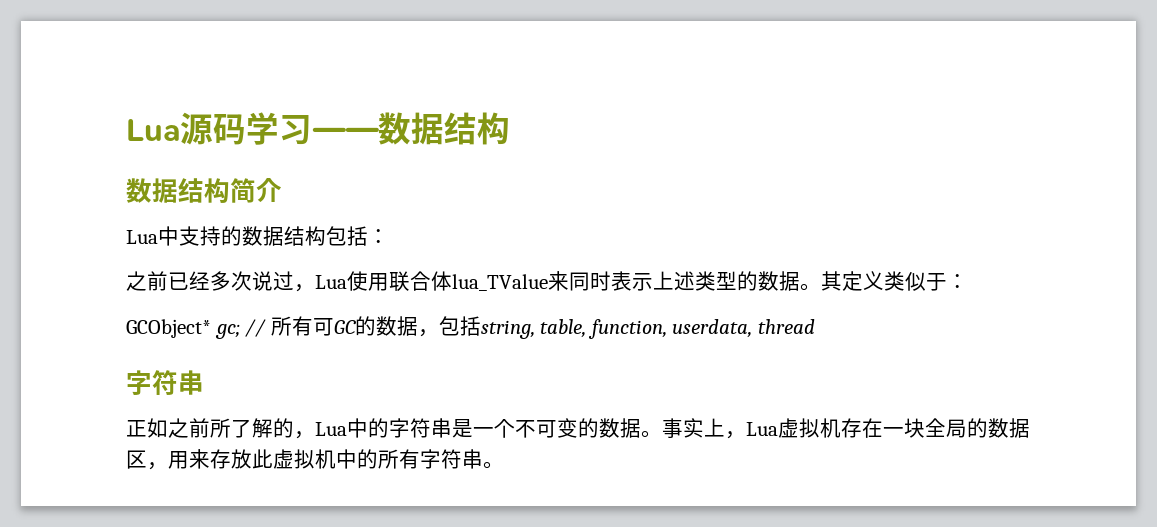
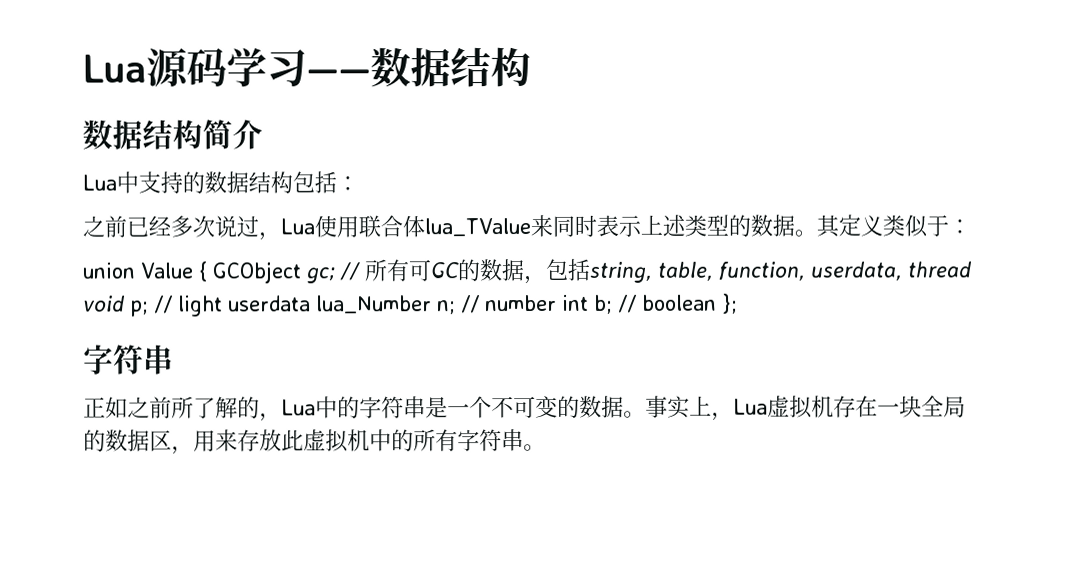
- GCObject* gc; // 所有可GC的数据，包括string, table, function, userdata, thread
+ union Value { GCObject gc; // 所有可GC的数据，包括string, table, function, userdata, thread void p; // light userdata lua_Number n; // number int b; // boolean };

